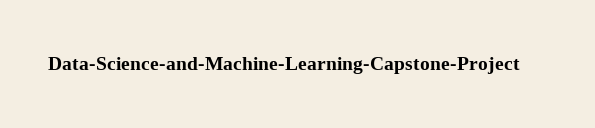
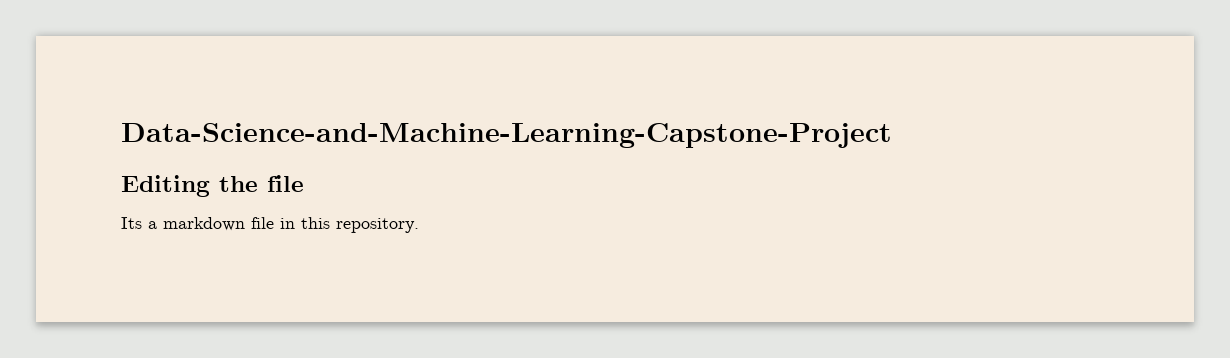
+ Editing the file
+ Its a markdown file in this repository.

